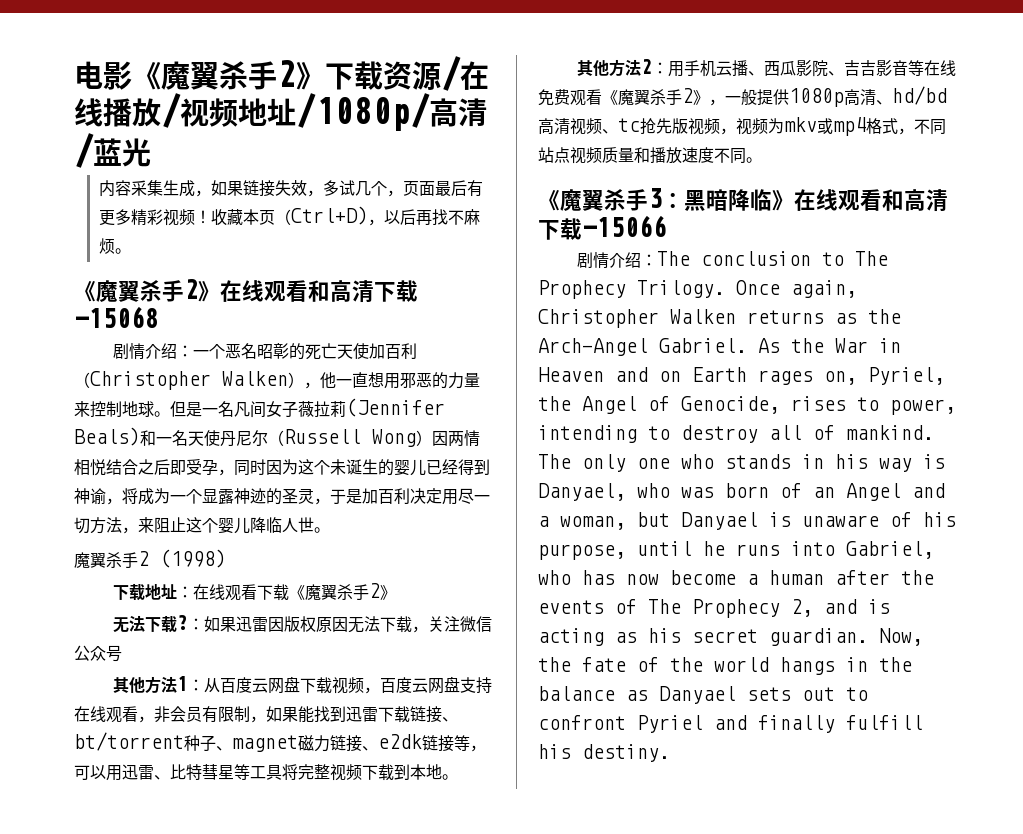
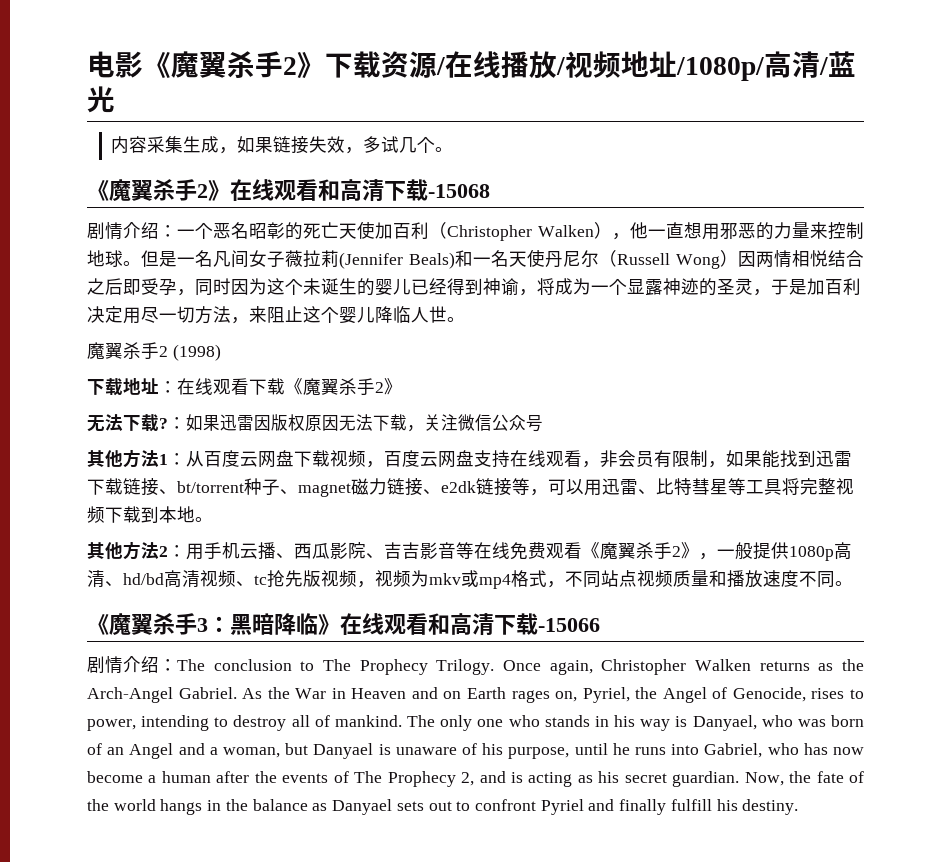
- 内容采集生成，如果链接失效，多试几个，页面最后有更多精彩视频！收藏本页（Ctrl+D)，以后再找不麻烦。
+ 内容采集生成，如果链接失效，多试几个。

